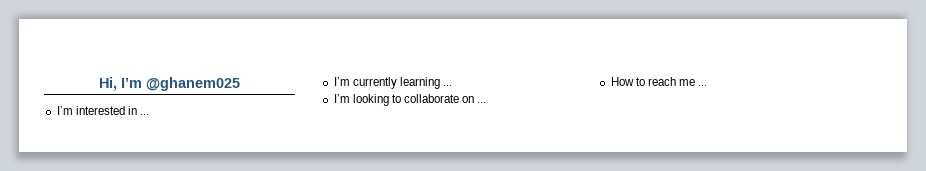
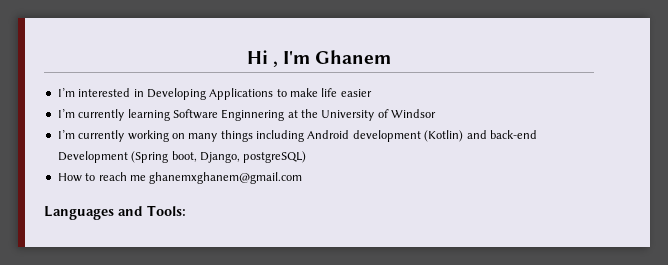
- Hi, I’m @ghanem025
+ Hi , I'm Ghanem
- I’m interested in ...
- I’m currently learning ...
- I’m looking to collaborate on ...
+ I’m interested in Developing Applications to make life easier
+ I’m currently learning Software Enginnering at the University of Windsor
+ I’m currently working on many things including Android development (Kotlin) and back-end Development (Spring boot, Django, postgreSQL)
- How to reach me ...
+ How to reach me ghanemxghanem@gmail.com
+ Languages and Tools:

